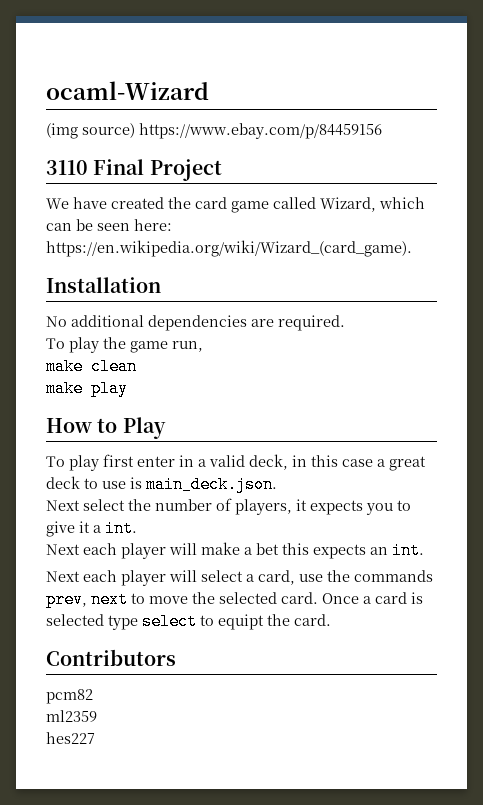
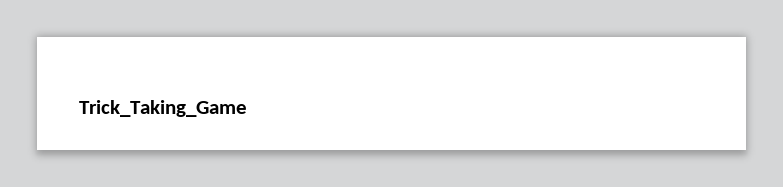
- ocaml-Wizard
- (img source) https://www.ebay.com/p/84459156
- 3110 Final Project
- We have created the card game called Wizard, which can be seen here: https://en.wikipedia.org/wiki/Wizard_(card_game).
- Installation
- No additional dependencies are required.
- To play the game run,
- make clean
- make play
- How to Play
- To play first enter in a valid deck, in this case a great deck to use is main_deck.json.
- Next select the number of players, it expects you to give it a int.
- Next each player will make a bet this expects an int.
- Next each player will select a card, use the commands prev, next to move the selected card. Once a card is selected type select to equipt the card.
- Contributors
- pcm82
- ml2359
- hes227
+ Trick_Taking_Game

